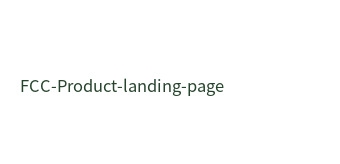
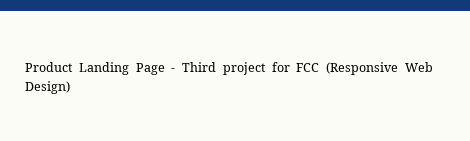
- FCC-Product-landing-page
+ Product Landing Page - Third project for FCC (Responsive Web Design)

